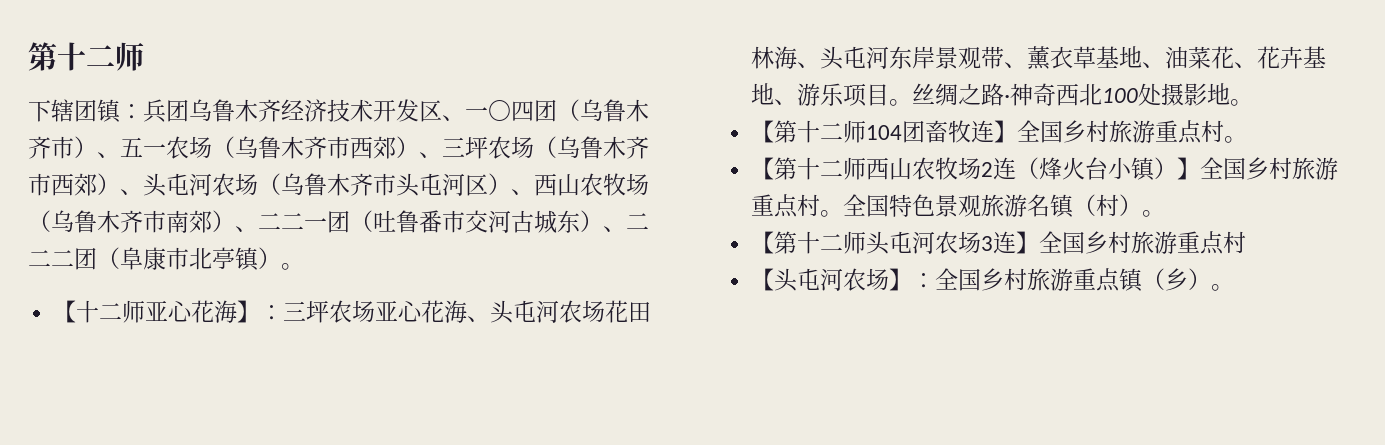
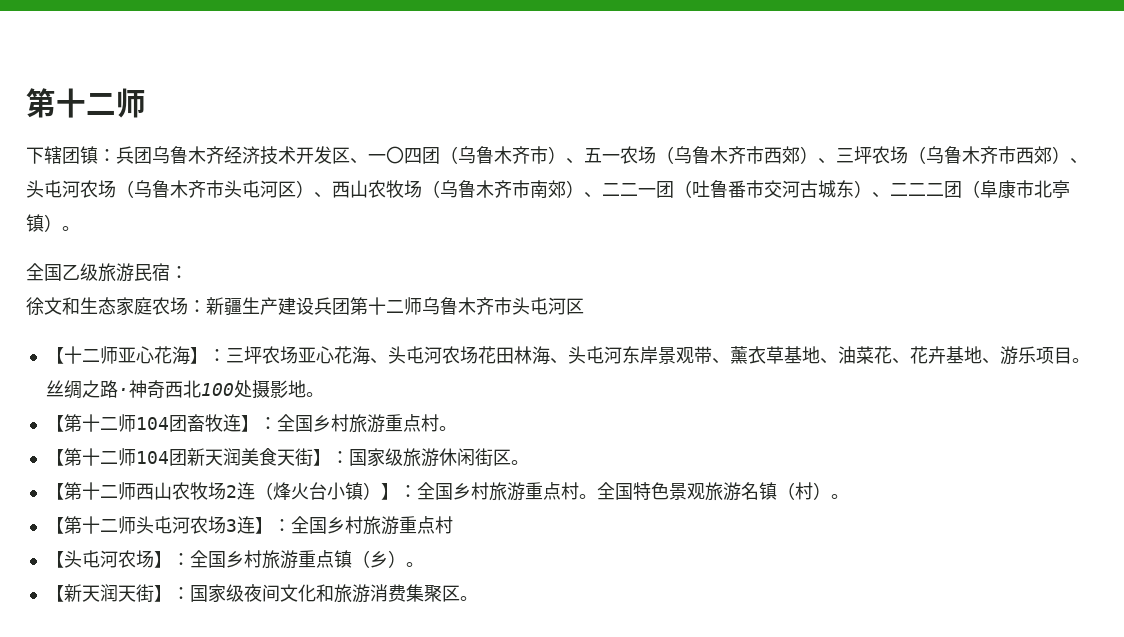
+ 全国乙级旅游民宿：
+ 徐文和生态家庭农场：新疆生产建设兵团第十二师乌鲁木齐市头屯河区
- 【第十二师104团畜牧连】全国乡村旅游重点村。
+ 【第十二师104团畜牧连】：全国乡村旅游重点村。
+ 【第十二师104团新天润美食天街】：国家级旅游休闲街区。
- 【第十二师西山农牧场2连（烽火台小镇）】全国乡村旅游重点村。
+ 【第十二师西山农牧场2连（烽火台小镇）】：全国乡村旅游重点村。
- 【第十二师头屯河农场3连】全国乡村旅游重点村
+ 【第十二师头屯河农场3连】：全国乡村旅游重点村
+ 【新天润天街】：国家级夜间文化和旅游消费集聚区。

